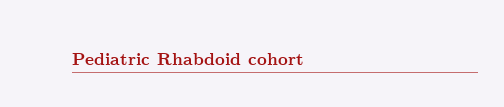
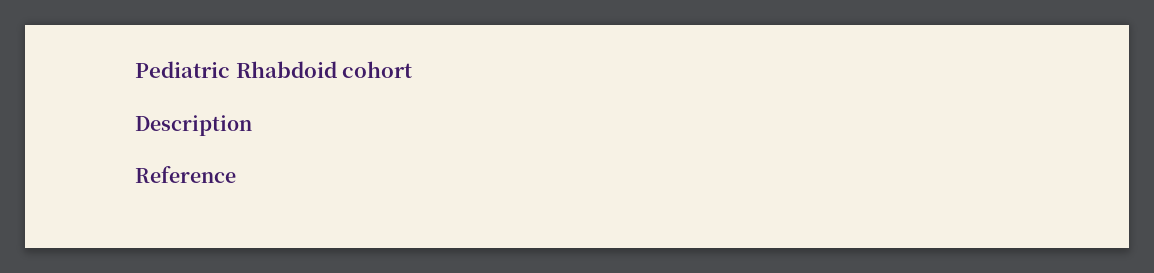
+ Description
+ Reference

